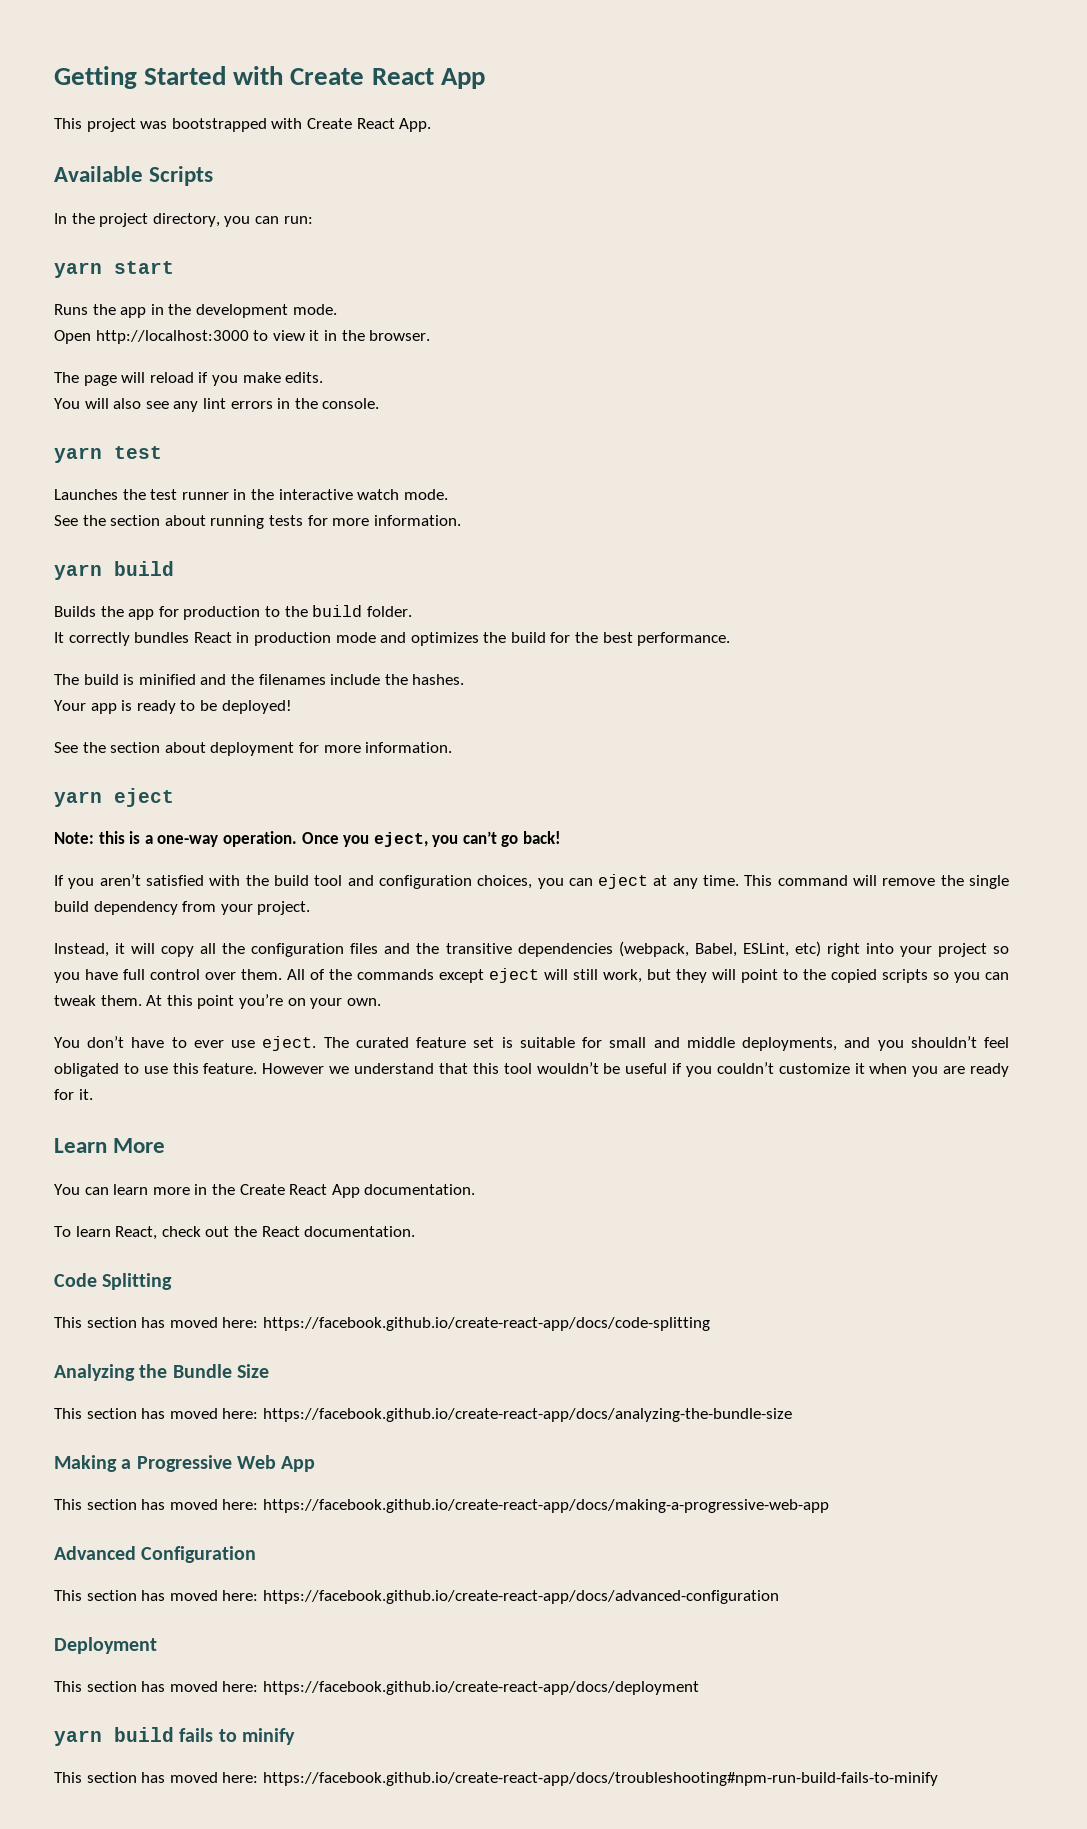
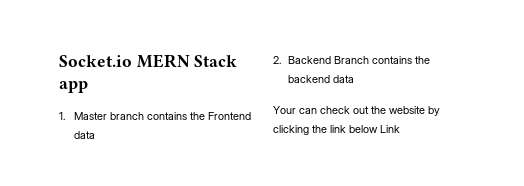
- Getting Started with Create React App
- This project was bootstrapped with Create React App.
- Available Scripts
- In the project directory, you can run:
- yarn start
- Runs the app in the development mode.
- Open http://localhost:3000 to view it in the browser.
- The page will reload if you make edits.
- You will also see any lint errors in the console.
- yarn test
- Launches the test runner in the interactive watch mode.
- See the section about running tests for more information.
- yarn build
- Builds the app for production to the build folder.
- It correctly bundles React in production mode and optimizes the build for the best performance.
- The build is minified and the filenames include the hashes.
- Your app is ready to be deployed!
- See the section about deployment for more information.
- yarn eject
- Note: this is a one-way operation. Once you eject, you can’t go back!
- If you aren’t satisfied with the build tool and configuration choices, you can eject at any time. This command will remove the single build dependency from your project.
- Instead, it will copy all the configuration files and the transitive dependencies (webpack, Babel, ESLint, etc) right into your project so you have full control over them. All of the commands except eject will still work, but they will point to the copied scripts so you can tweak them. At this point you’re on your own.
- You don’t have to ever use eject. The curated feature set is suitable for small and middle deployments, and you shouldn’t feel obligated to use this feature. However we understand that this tool wouldn’t be useful if you couldn’t customize it when you are ready for it.
- Learn More
- You can learn more in the Create React App documentation.
- To learn React, check out the React documentation.
- Code Splitting
- This section has moved here: https://facebook.github.io/create-react-app/docs/code-splitting
- Analyzing the Bundle Size
- This section has moved here: https://facebook.github.io/create-react-app/docs/analyzing-the-bundle-size
- Making a Progressive Web App
- This section has moved here: https://facebook.github.io/create-react-app/docs/making-a-progressive-web-app
- Advanced Configuration
- This section has moved here: https://facebook.github.io/create-react-app/docs/advanced-configuration
- Deployment
- This section has moved here: https://facebook.github.io/create-react-app/docs/deployment
- yarn build fails to minify
- This section has moved here: https://facebook.github.io/create-react-app/docs/troubleshooting#npm-run-build-fails-to-minify
+ Socket.io MERN Stack app
+ 1. Master branch contains the Frontend data
+ 2. Backend Branch contains the backend data
+ Your can check out the website by clicking the link below Link

